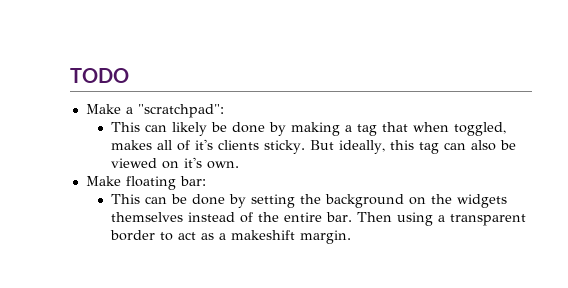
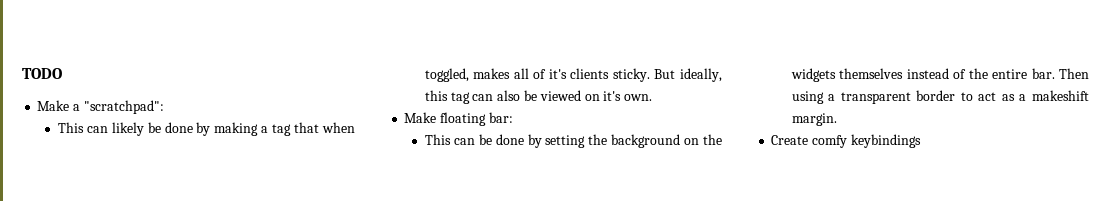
+ Create comfy keybindings

